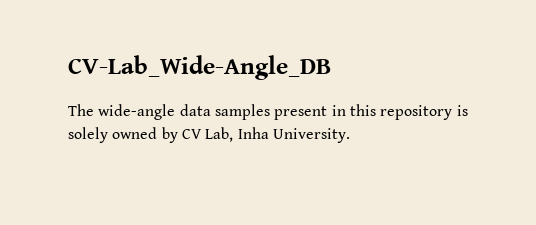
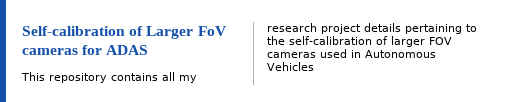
- CV-Lab_Wide-Angle_DB
- The wide-angle data samples present in this repository is solely owned by CV Lab, Inha University.
+ Self-calibration of Larger FoV cameras for ADAS
+ This repository contains all my research project details pertaining to the self-calibration of larger FOV cameras used in Autonomous Vehicles

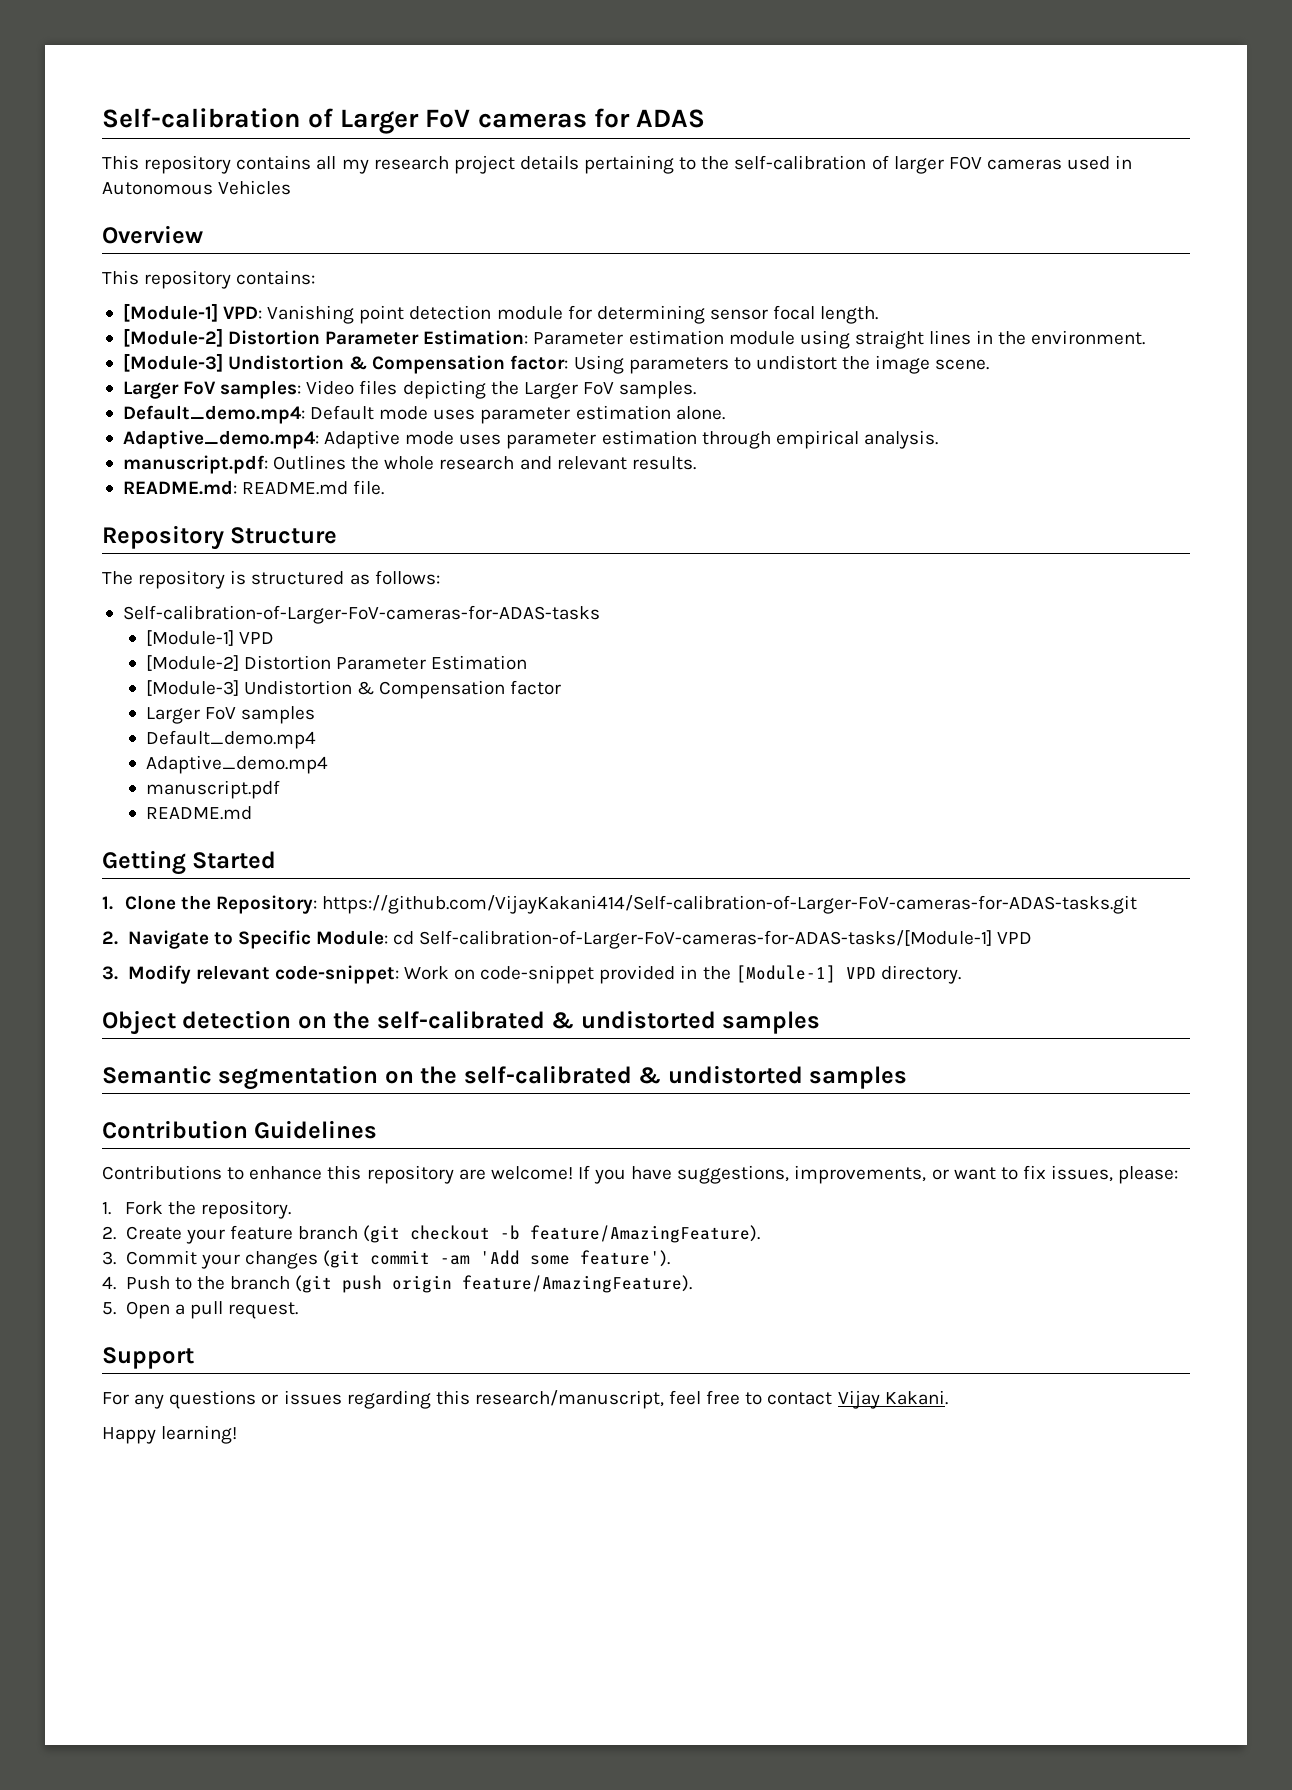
+ Overview
+ This repository contains:
+ [Module-1] VPD: Vanishing point detection module for determining sensor focal length.
+ [Module-2] Distortion Parameter Estimation: Parameter estimation module using straight lines in the environment.
+ [Module-3] Undistortion & Compensation factor: Using parameters to undistort the image scene.
+ Larger FoV samples: Video files depicting the Larger FoV samples.
+ Default_demo.mp4: Default mode uses parameter estimation alone.
+ Adaptive_demo.mp4: Adaptive mode uses parameter estimation through empirical analysis.
+ manuscript.pdf: Outlines the whole research and relevant results.
+ README.md: README.md file.
+ Repository Structure
+ The repository is structured as follows:
+ Self-calibration-of-Larger-FoV-cameras-for-ADAS-tasks
+ [Module-1] VPD
+ [Module-2] Distortion Parameter Estimation
+ [Module-3] Undistortion & Compensation factor
+ Larger FoV samples
+ Default_demo.mp4
+ Adaptive_demo.mp4
+ manuscript.pdf
+ README.md
+ Getting Started
+ 1. Clone the Repository: https://github.com/VijayKakani414/Self-calibration-of-Larger-FoV-cameras-for-ADAS-tasks.git
+ 2. Navigate to Specific Module: cd Self-calibration-of-Larger-FoV-cameras-for-ADAS-tasks/[Module-1] VPD
+ 3. Modify relevant code-snippet: Work on code-snippet provided in the [Module-1] VPD directory.
+ Object detection on the self-calibrated & undistorted samples
+ Semantic segmentation on the self-calibrated & undistorted samples
+ Contribution Guidelines
+ Contributions to enhance this repository are welcome! If you have suggestions, improvements, or want to fix issues, please:
+ 1. Fork the repository.
+ 2. Create your feature branch (git checkout -b feature/AmazingFeature).
+ 3. Commit your changes (git commit -am 'Add some feature').
+ 4. Push to the branch (git push origin feature/AmazingFeature).
+ 5. Open a pull request.
+ Support
+ For any questions or issues regarding this research/manuscript, feel free to contact Vijay Kakani.
+ Happy learning!

